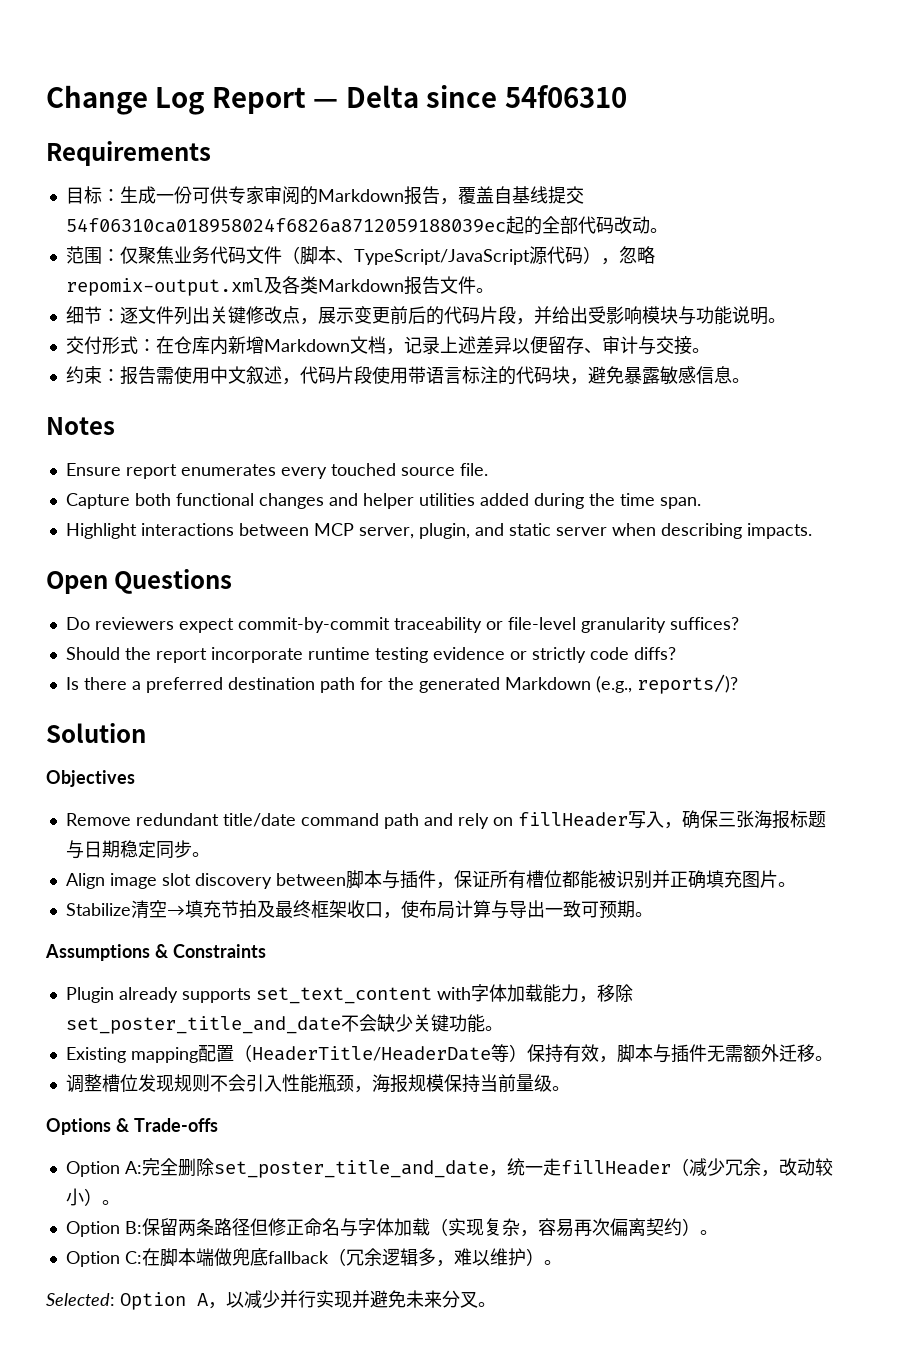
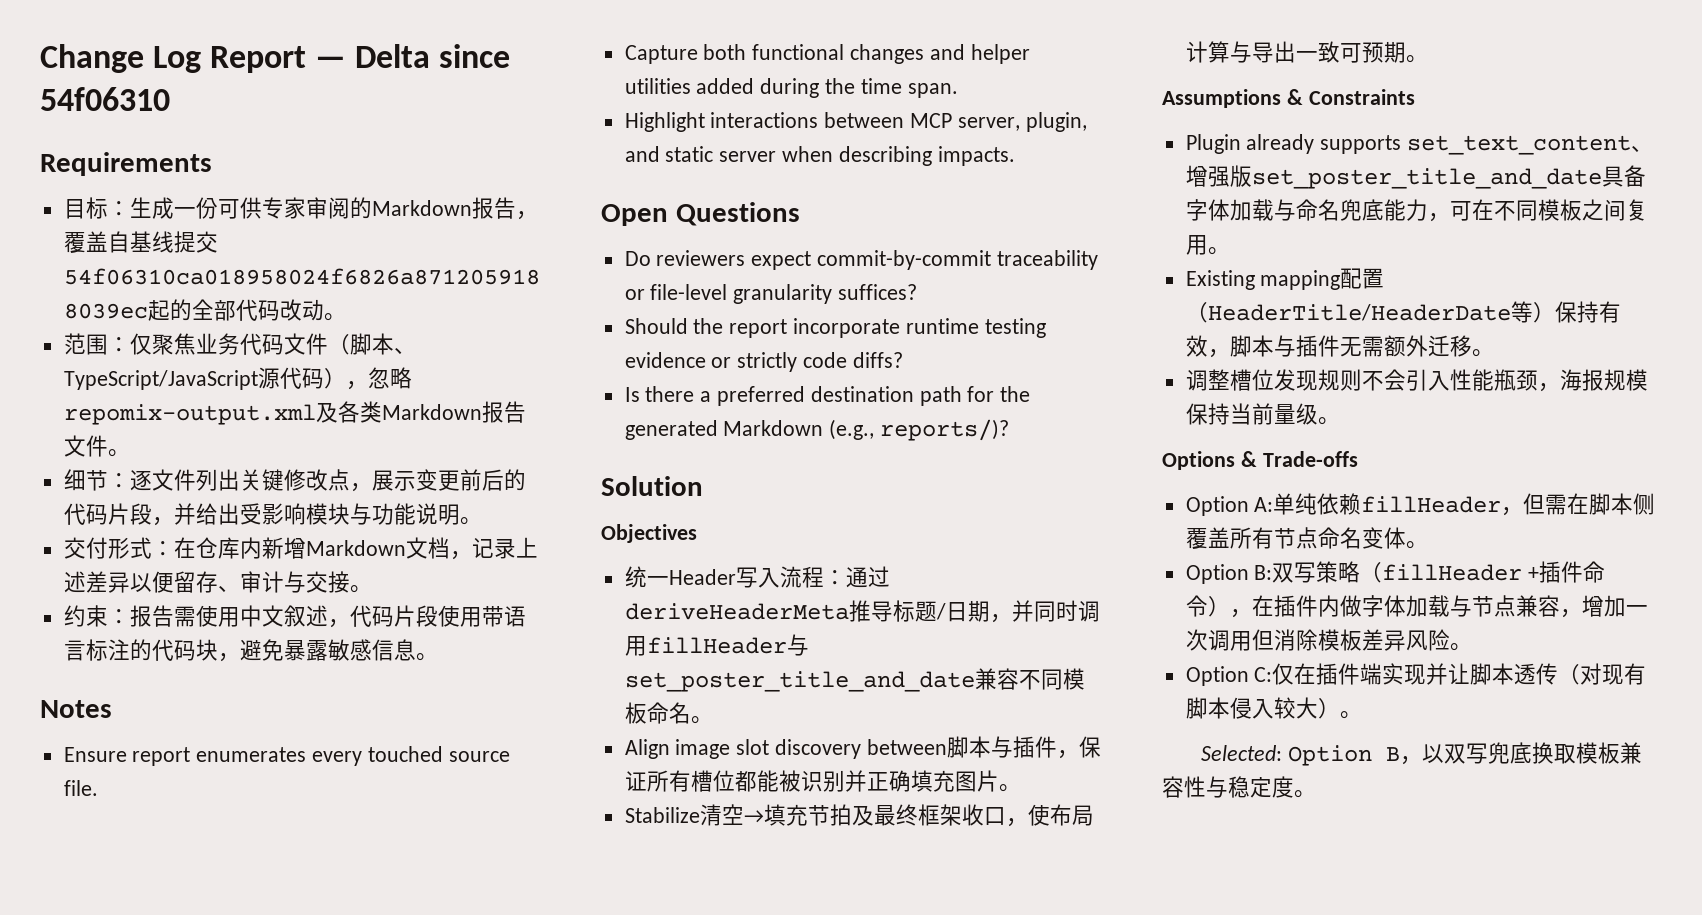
- Remove redundant title/date command path and rely on fillHeader写入，确保三张海报标题与日期稳定同步。
+ 统一Header写入流程：通过deriveHeaderMeta推导标题/日期，并同时调用fillHeader与set_poster_title_and_date兼容不同模板命名。
- Plugin already supports set_text_content with字体加载能力，移除set_poster_title_and_date不会缺少关键功能。
+ Plugin already supports set_text_content、增强版set_poster_title_and_date具备字体加载与命名兜底能力，可在不同模板之间复用。
- Option A:完全删除set_poster_title_and_date，统一走fillHeader（减少冗余，改动较小）。
- Option B:保留两条路径但修正命名与字体加载（实现复杂，容易再次偏离契约）。
- Option C:在脚本端做兜底fallback（冗余逻辑多，难以维护）。
- Selected: Option A，以减少并行实现并避免未来分叉。
+ Option A:单纯依赖fillHeader，但需在脚本侧覆盖所有节点命名变体。
+ Option B:双写策略（fillHeader +插件命令），在插件内做字体加载与节点兼容，增加一次调用但消除模板差异风险。
+ Option C:仅在插件端实现并让脚本透传（对现有脚本侵入较大）。
+ Selected: Option B，以双写兜底换取模板兼容性与稳定度。

